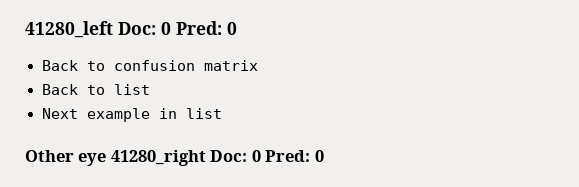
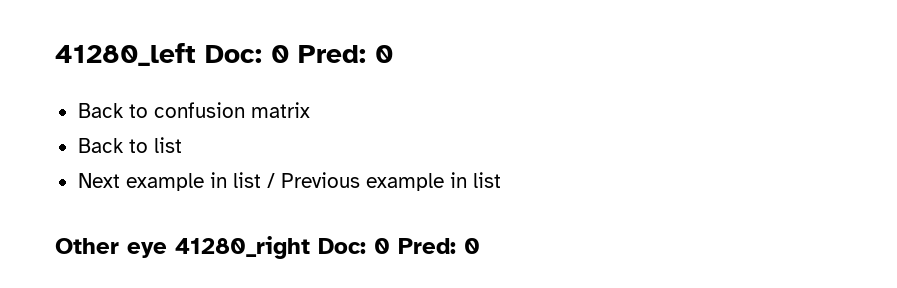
- Next example in list
+ Next example in list / Previous example in list

